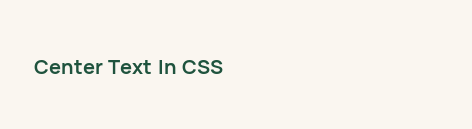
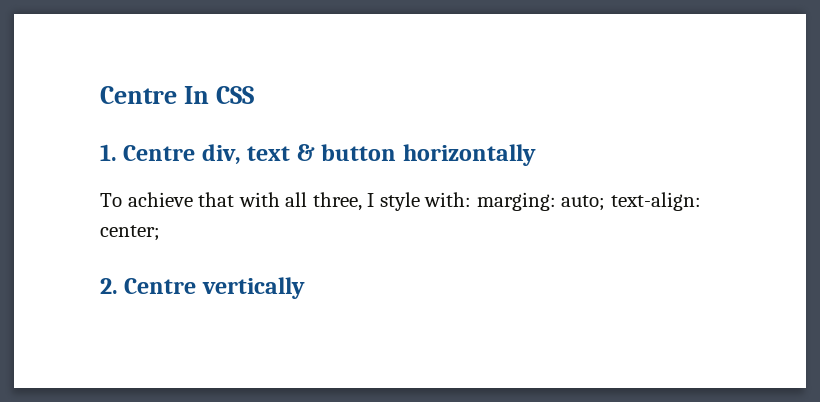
- Center Text In CSS
+ Centre In CSS
+ 1. Centre div, text & button horizontally
+ To achieve that with all three, I style with: marging: auto; text-align: center;
+ 2. Centre vertically

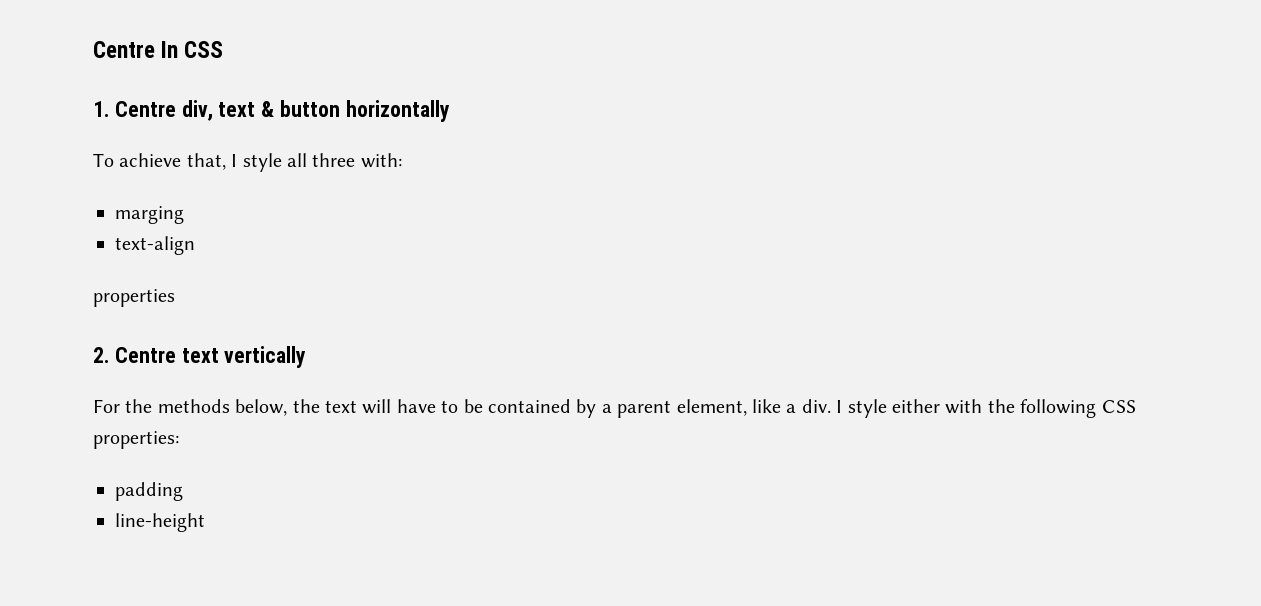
- To achieve that with all three, I style with: marging: auto; text-align: center;
+ To achieve that, I style all three with:
+ marging
+ text-align
+ properties
- 2. Centre vertically
+ 2. Centre text vertically
+ For the methods below, the text will have to be contained by a parent element, like a div. I style either with the following CSS properties:
+ padding
+ line-height

